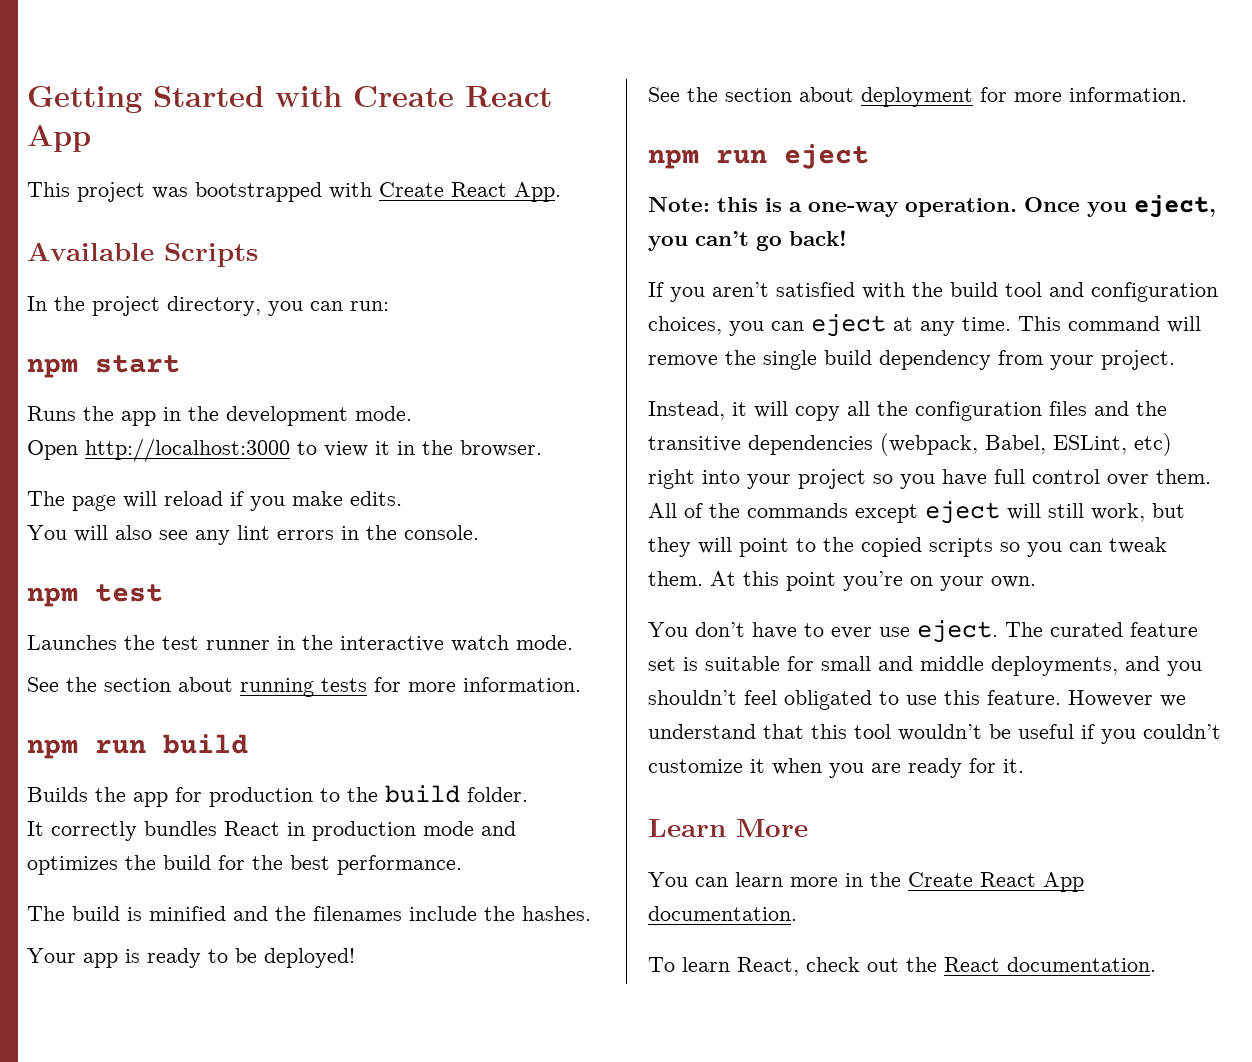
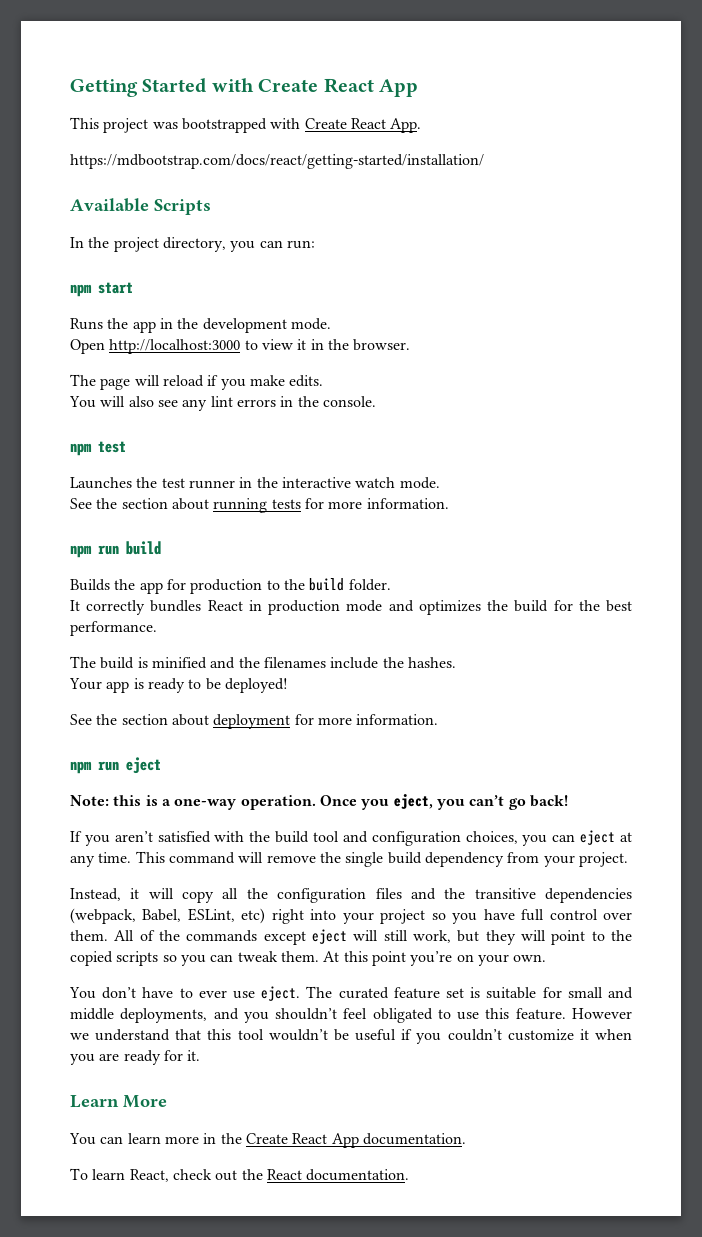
+ https://mdbootstrap.com/docs/react/getting-started/installation/

